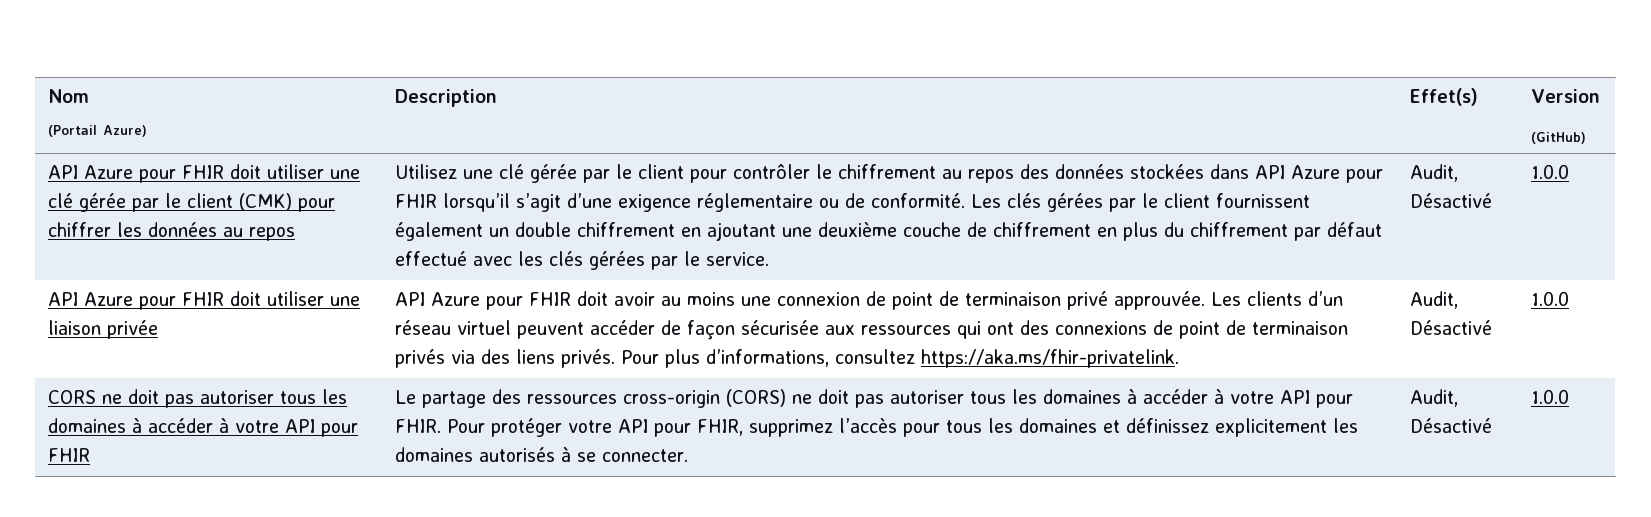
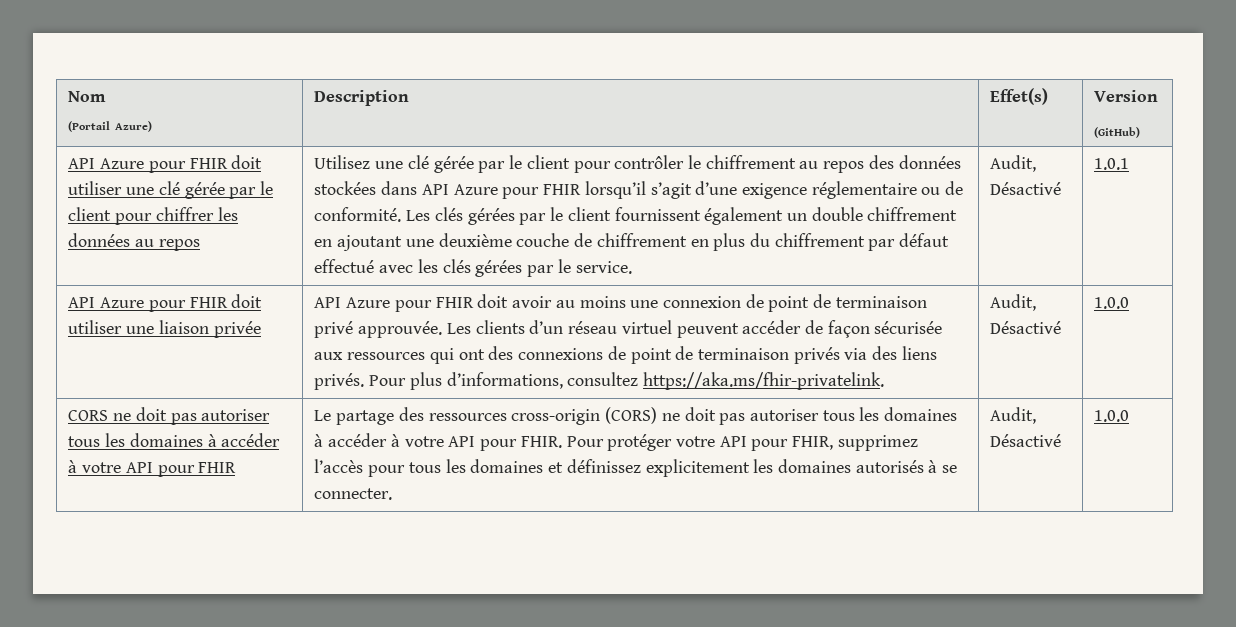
- API Azure pour FHIR doit utiliser une clé gérée par le client (CMK) pour chiffrer les données au repos
+ API Azure pour FHIR doit utiliser une clé gérée par le client pour chiffrer les données au repos
- Les clés gérées par le client fournissent également un double chiffrement en ajoutant une deuxième couche de chiffrement en plus du chiffrement par défaut effectué avec les clés gérées par le service. | Audit, Désactivé | 1.0.0
+ Les clés gérées par le client fournissent également un double chiffrement en ajoutant une deuxième couche de chiffrement en plus du chiffrement par défaut effectué avec les clés gérées par le service. | Audit, Désactivé | 1.0.1

